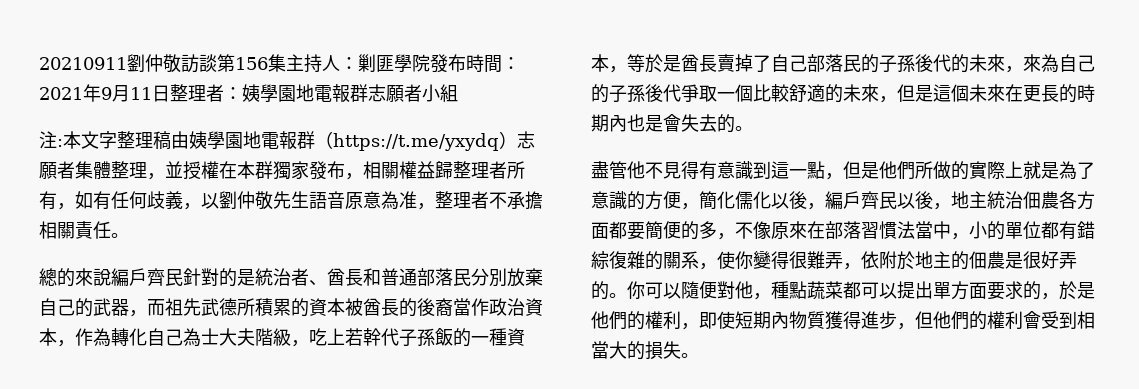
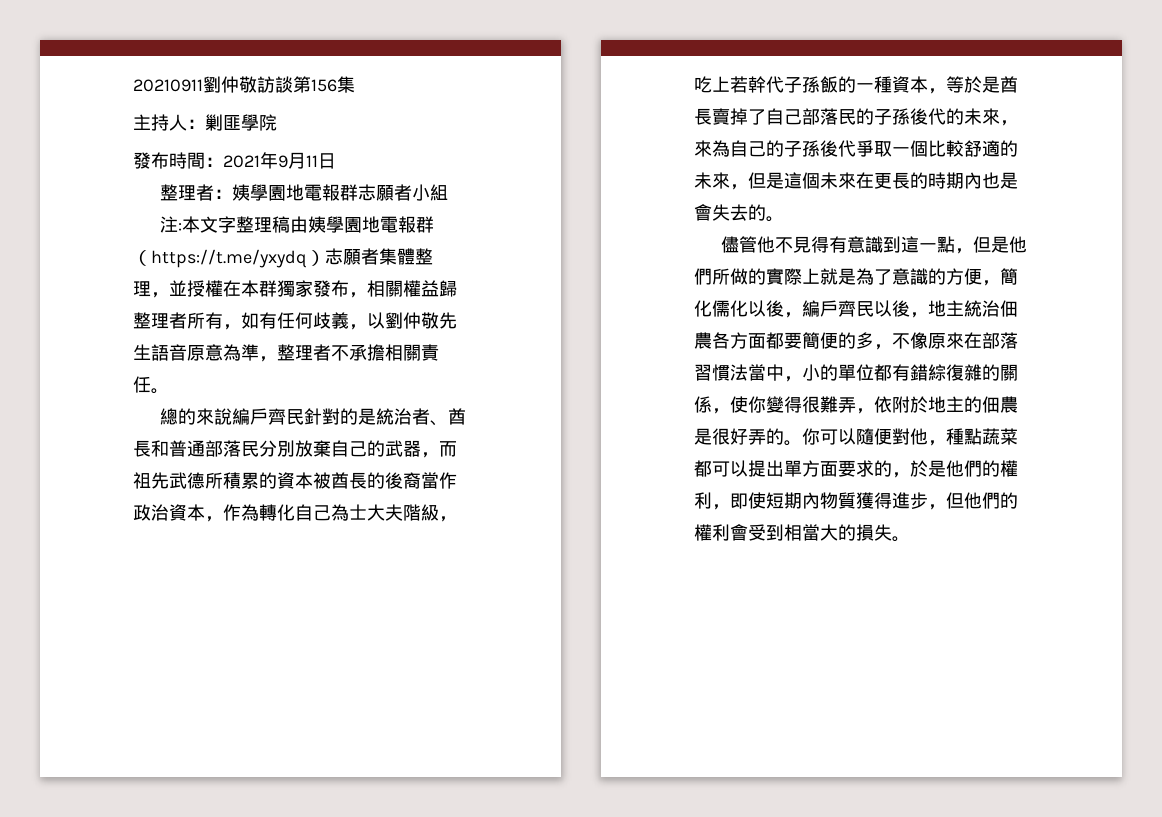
- 20210911劉仲敬訪談第156集主持人：剿匪學院發布時間：2021年9月11日整理者：姨學園地電報群志願者小組
+ 20210911劉仲敬訪談第156集
+ 主持人：剿匪學院
+ 發布時間：2021年9月11日
+ 整理者：姨學園地電報群志願者小組
- 注:本文字整理稿由姨學園地電報群（https://t.me/yxydq）志願者集體整理，並授權在本群獨家發布，相關權益歸整理者所有，如有任何歧義，以劉仲敬先生語音原意為准，整理者不承擔相關責任。
+ 注:本文字整理稿由姨學園地電報群（https://t.me/yxydq）志願者集體整理，並授權在本群獨家發布，相關權益歸整理者所有，如有任何歧義，以劉仲敬先生語音原意為準，整理者不承擔相關責任。
- 盡管他不見得有意識到這一點，但是他們所做的實際上就是為了意識的方便，簡化儒化以後，編戶齊民以後，地主統治佃農各方面都要簡便的多，不像原來在部落習慣法當中，小的單位都有錯綜復雜的關系，使你變得很難弄，依附於地主的佃農是很好弄的。
+ 儘管他不見得有意識到這一點，但是他們所做的實際上就是為了意識的方便，簡化儒化以後，編戶齊民以後，地主統治佃農各方面都要簡便的多，不像原來在部落習慣法當中，小的單位都有錯綜復雜的關係，使你變得很難弄，依附於地主的佃農是很好弄的。

